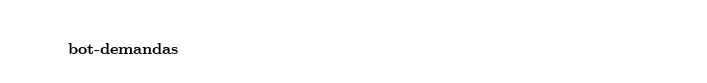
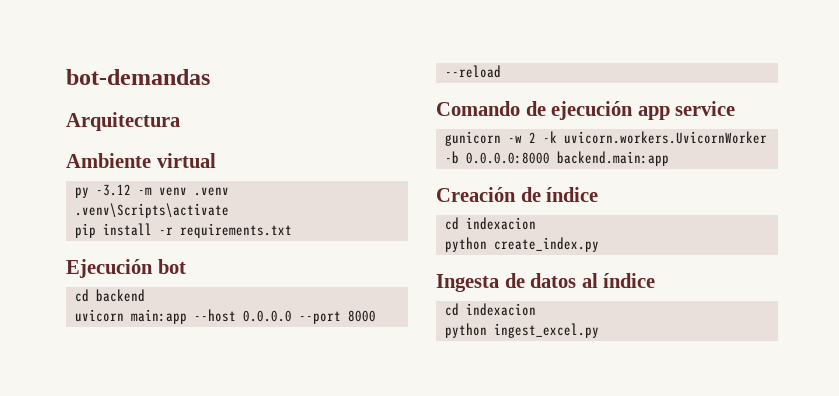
+ Arquitectura
+ Ambiente virtual
+ py -3.12 -m venv .venv
+ .venv\Scripts\activate
+ pip install -r requirements.txt
+ Ejecución bot
+ cd backend
+ uvicorn main:app --host 0.0.0.0 --port 8000 --reload
+ Comando de ejecución app service
+ gunicorn -w 2 -k uvicorn.workers.UvicornWorker -b 0.0.0.0:8000 backend.main:app
+ Creación de índice
+ cd indexacion
+ python create_index.py
+ Ingesta de datos al índice
+ cd indexacion
+ python ingest_excel.py

